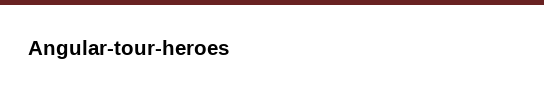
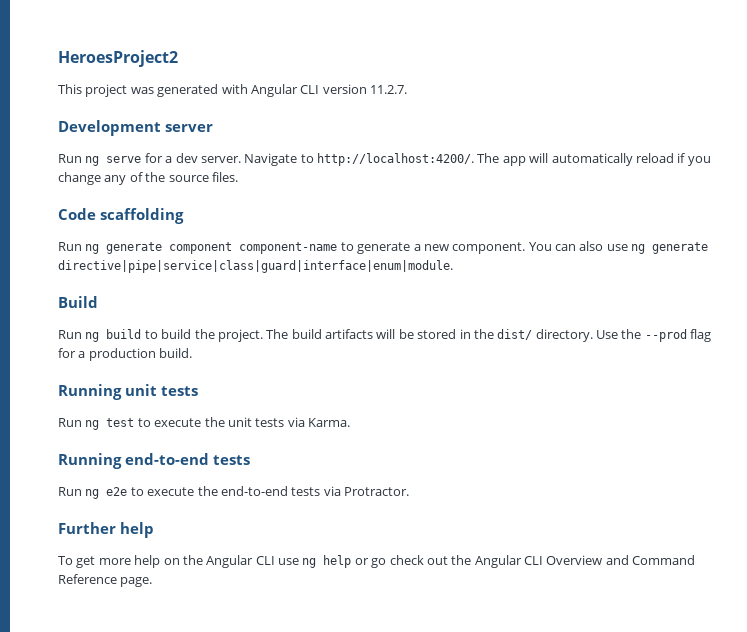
- Angular-tour-heroes
+ HeroesProject2
+ This project was generated with Angular CLI version 11.2.7.
+ Development server
+ Run ng serve for a dev server. Navigate to http://localhost:4200/. The app will automatically reload if you change any of the source files.
+ Code scaffolding
+ Run ng generate component component-name to generate a new component. You can also use ng generate directive|pipe|service|class|guard|interface|enum|module.
+ Build
+ Run ng build to build the project. The build artifacts will be stored in the dist/ directory. Use the --prod flag for a production build.
+ Running unit tests
+ Run ng test to execute the unit tests via Karma.
+ Running end-to-end tests
+ Run ng e2e to execute the end-to-end tests via Protractor.
+ Further help
+ To get more help on the Angular CLI use ng help or go check out the Angular CLI Overview and Command Reference page.

